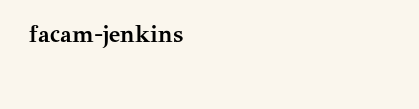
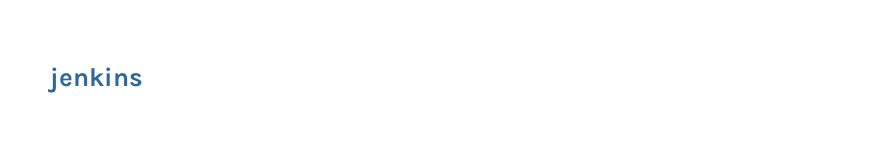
- facam-jenkins
+ jenkins

